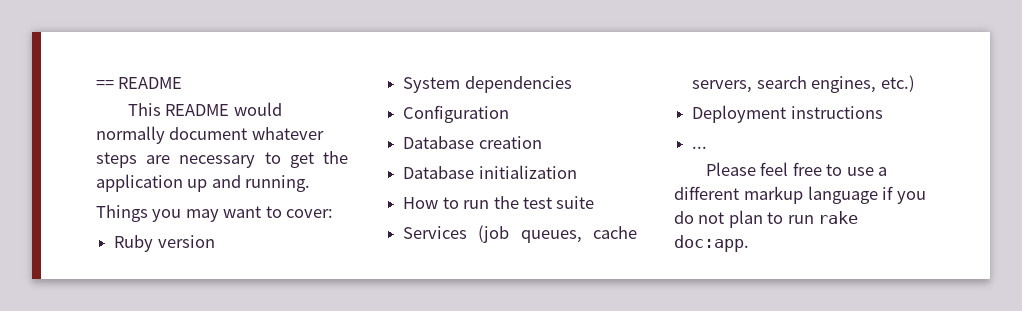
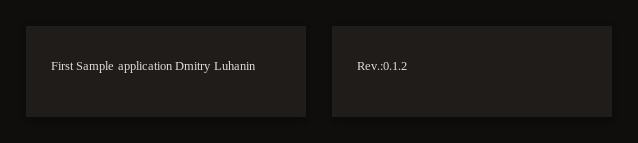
- == README
- This README would normally document whatever steps are necessary to get the application up and running.
- Things you may want to cover:
- Ruby version
- System dependencies
- Configuration
- Database creation
- Database initialization
- How to run the test suite
- Services (job queues, cache servers, search engines, etc.)
- Deployment instructions
- ...
- Please feel free to use a different markup language if you do not plan to run rake doc:app.
+ First Sample application Dmitry Luhanin Rev.:0.1.2

